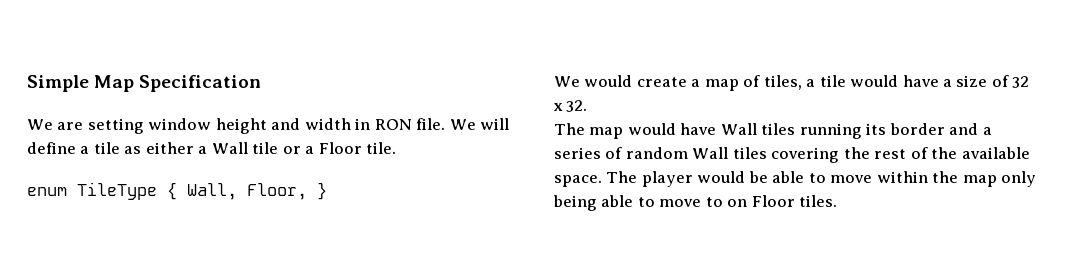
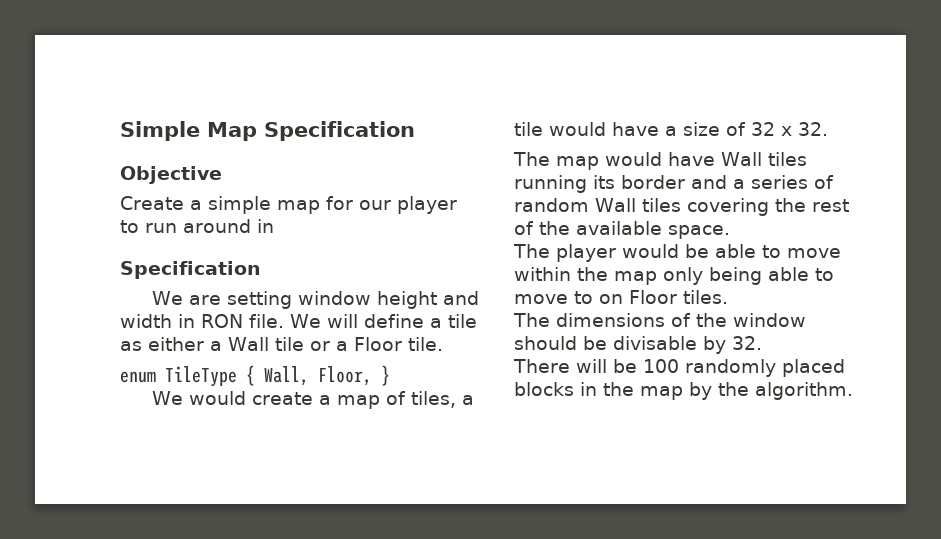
+ Objective
+ Create a simple map for our player to run around in
+ Specification
- The map would have Wall tiles running its border and a series of random Wall tiles covering the rest of the available space. The player would be able to move within the map only being able to move to on Floor tiles.
+ The map would have Wall tiles running its border and a series of random Wall tiles covering the rest of the available space.
+ The player would be able to move within the map only being able to move to on Floor tiles.
+ The dimensions of the window should be divisable by 32.
+ There will be 100 randomly placed blocks in the map by the algorithm.

